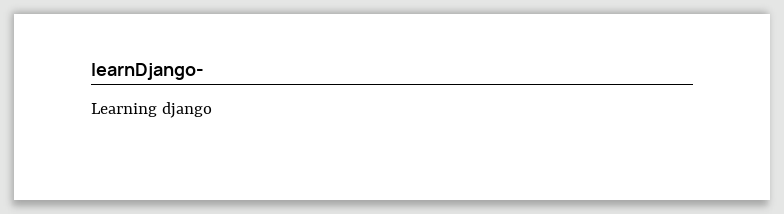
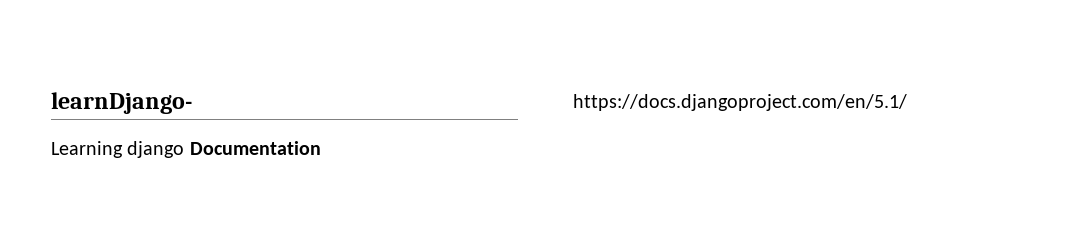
- Learning django
+ Learning django Documentation https://docs.djangoproject.com/en/5.1/

